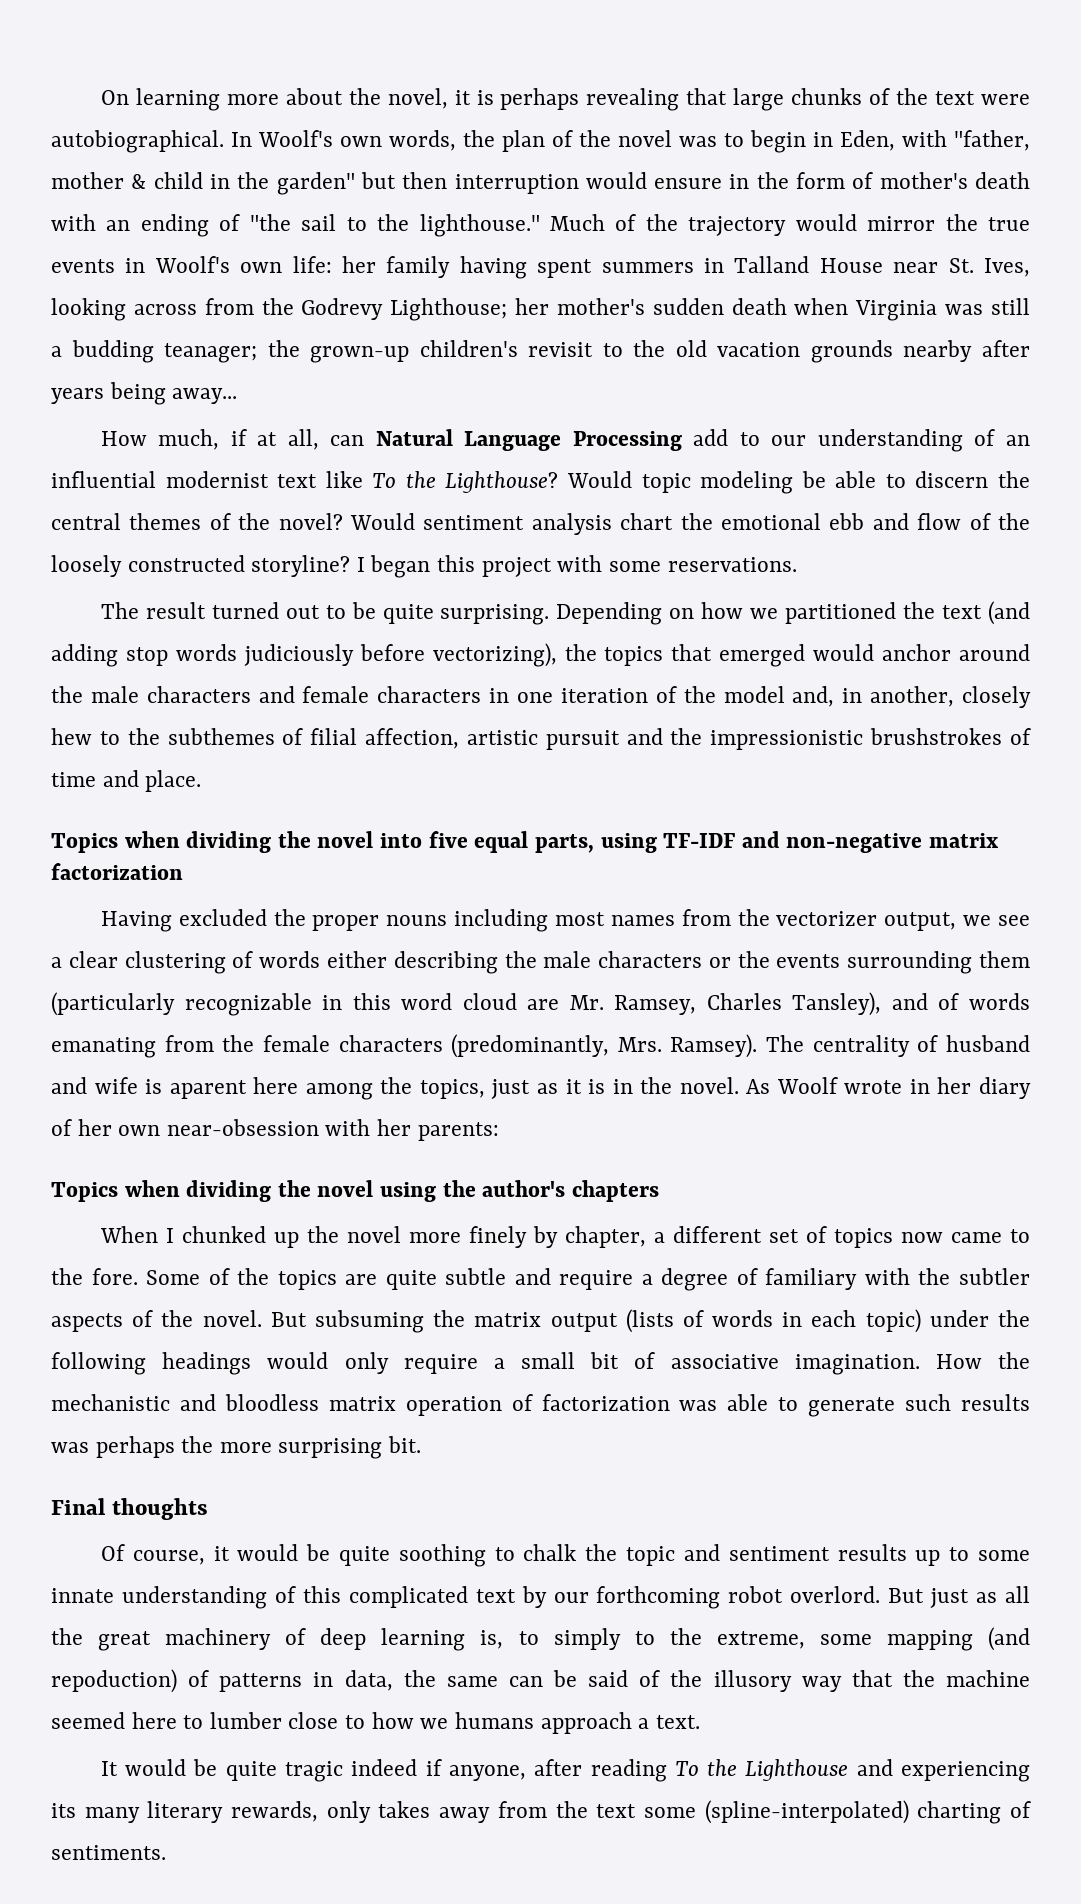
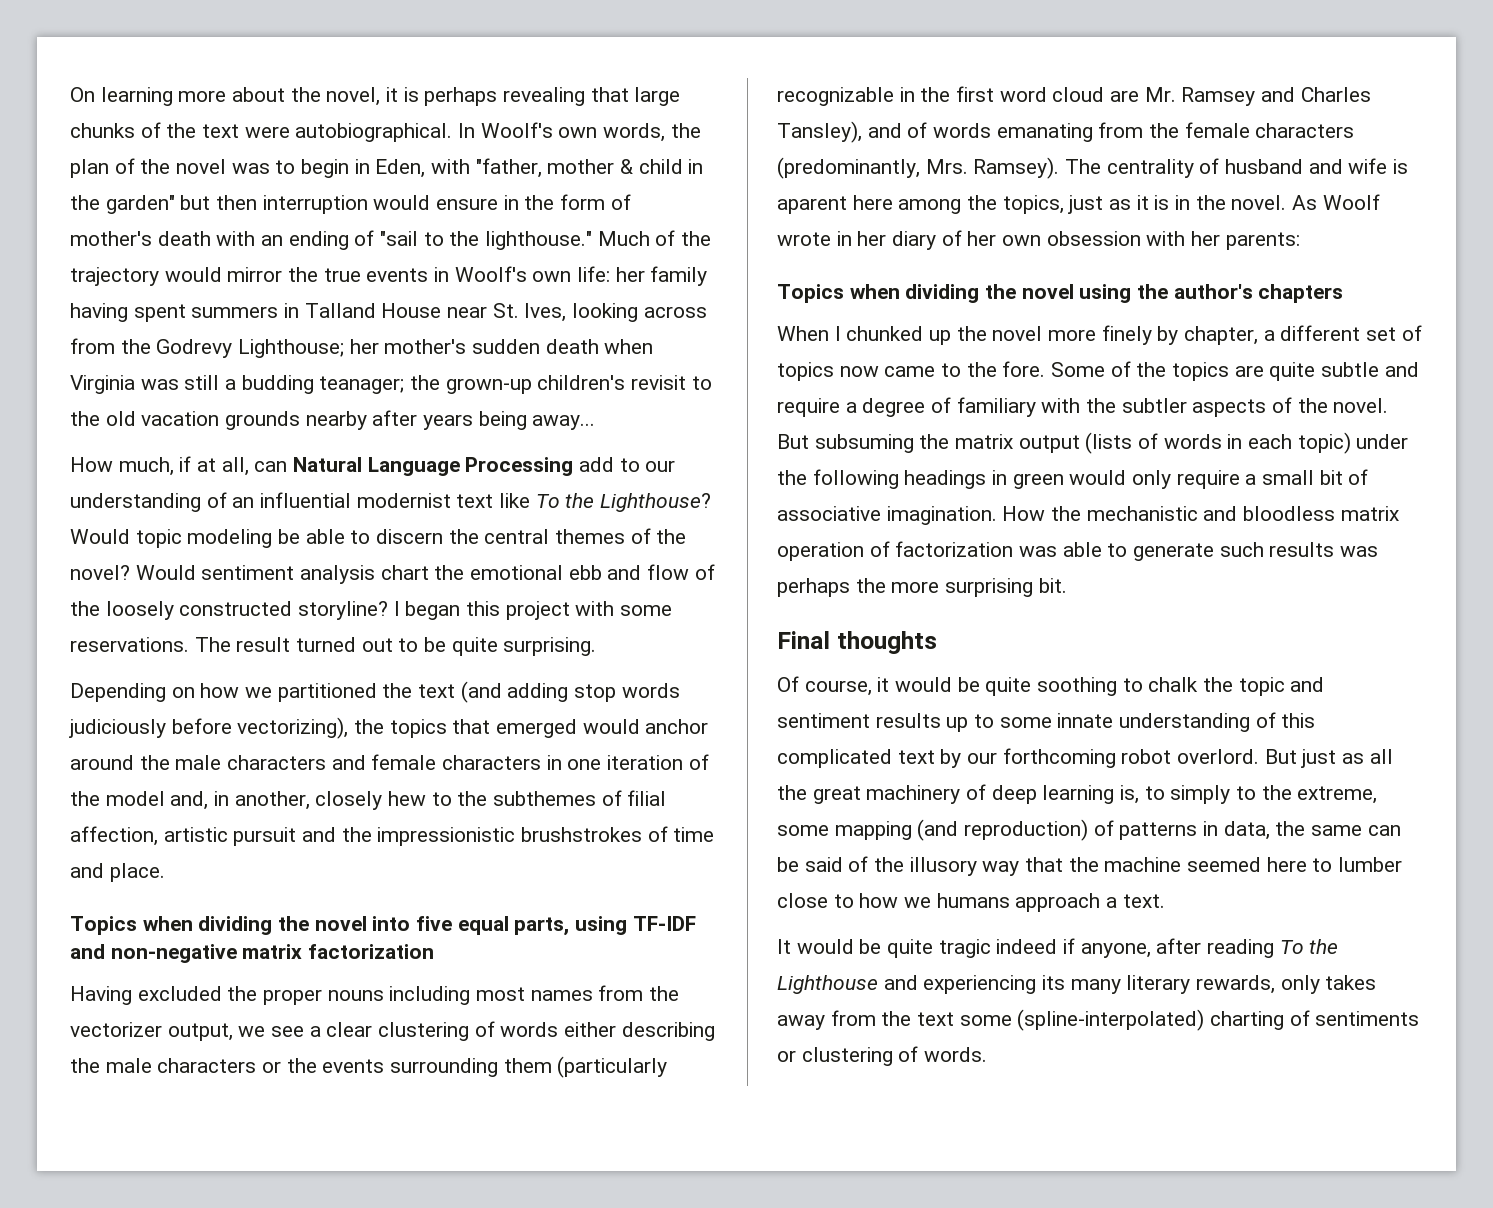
- In Woolf's own words, the plan of the novel was to begin in Eden, with "father, mother & child in the garden" but then interruption would ensure in the form of mother's death with an ending of "the sail to the lighthouse."
+ In Woolf's own words, the plan of the novel was to begin in Eden, with "father, mother & child in the garden" but then interruption would ensure in the form of mother's death with an ending of "sail to the lighthouse."
- I began this project with some reservations.
- The result turned out to be quite surprising. Depending on how we partitioned the text (and adding stop words judiciously before vectorizing), the topics that emerged would anchor around the male characters and female characters in one iteration of the model and, in another, closely hew to the subthemes of filial affection, artistic pursuit and the impressionistic brushstrokes of time and place.
+ I began this project with some reservations. The result turned out to be quite surprising.
+ Depending on how we partitioned the text (and adding stop words judiciously before vectorizing), the topics that emerged would anchor around the male characters and female characters in one iteration of the model and, in another, closely hew to the subthemes of filial affection, artistic pursuit and the impressionistic brushstrokes of time and place.
- Having excluded the proper nouns including most names from the vectorizer output, we see a clear clustering of words either describing the male characters or the events surrounding them (particularly recognizable in this word cloud are Mr. Ramsey, Charles Tansley), and of words emanating from the female characters (predominantly, Mrs. Ramsey).
+ Having excluded the proper nouns including most names from the vectorizer output, we see a clear clustering of words either describing the male characters or the events surrounding them (particularly recognizable in the first word cloud are Mr. Ramsey and Charles Tansley), and of words emanating from the female characters (predominantly, Mrs. Ramsey).
- As Woolf wrote in her diary of her own near-obsession with her parents:
+ As Woolf wrote in her diary of her own obsession with her parents:
- But subsuming the matrix output (lists of words in each topic) under the following headings would only require a small bit of associative imagination.
+ But subsuming the matrix output (lists of words in each topic) under the following headings in green would only require a small bit of associative imagination.
- But just as all the great machinery of deep learning is, to simply to the extreme, some mapping (and repoduction) of patterns in data, the same can be said of the illusory way that the machine seemed here to lumber close to how we humans approach a text.
+ But just as all the great machinery of deep learning is, to simply to the extreme, some mapping (and reproduction) of patterns in data, the same can be said of the illusory way that the machine seemed here to lumber close to how we humans approach a text.
- It would be quite tragic indeed if anyone, after reading To the Lighthouse and experiencing its many literary rewards, only takes away from the text some (spline-interpolated) charting of sentiments.
+ It would be quite tragic indeed if anyone, after reading To the Lighthouse and experiencing its many literary rewards, only takes away from the text some (spline-interpolated) charting of sentiments or clustering of words.

